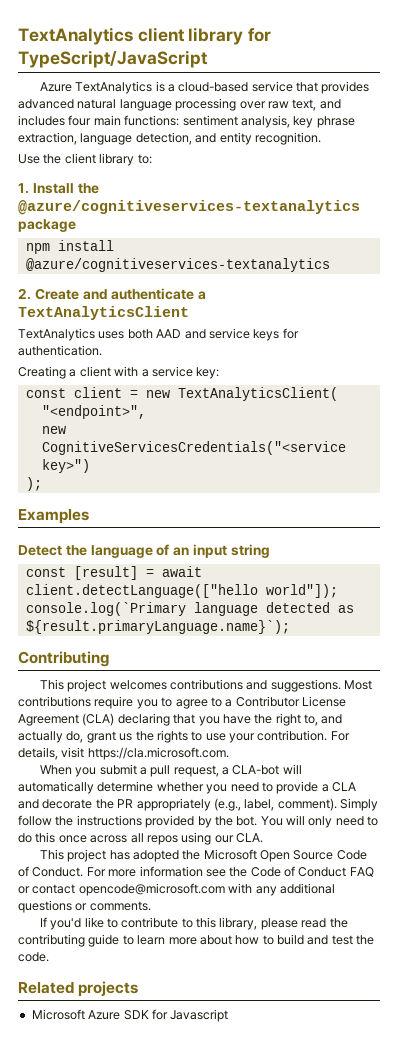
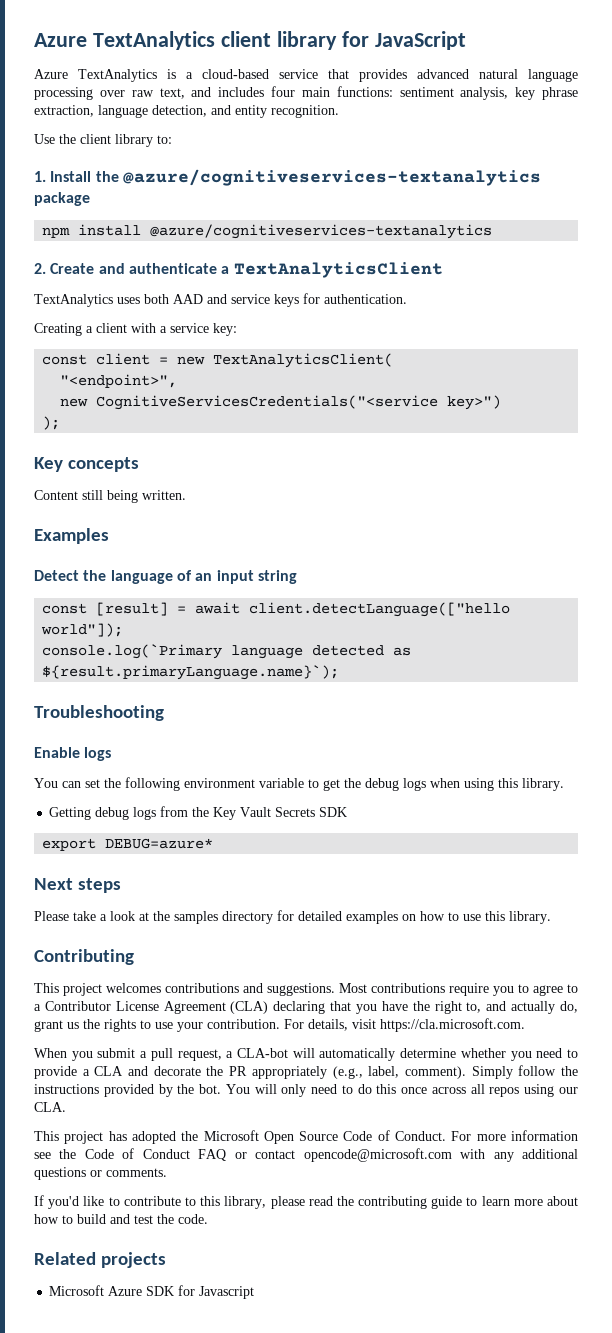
- TextAnalytics client library for TypeScript/JavaScript
+ Azure TextAnalytics client library for JavaScript
+ Key concepts
+ Content still being written.
+ Troubleshooting
+ Enable logs
+ You can set the following environment variable to get the debug logs when using this library.
+ Getting debug logs from the Key Vault Secrets SDK
+ export DEBUG=azure*
+ Next steps
+ Please take a look at the samples directory for detailed examples on how to use this library.

